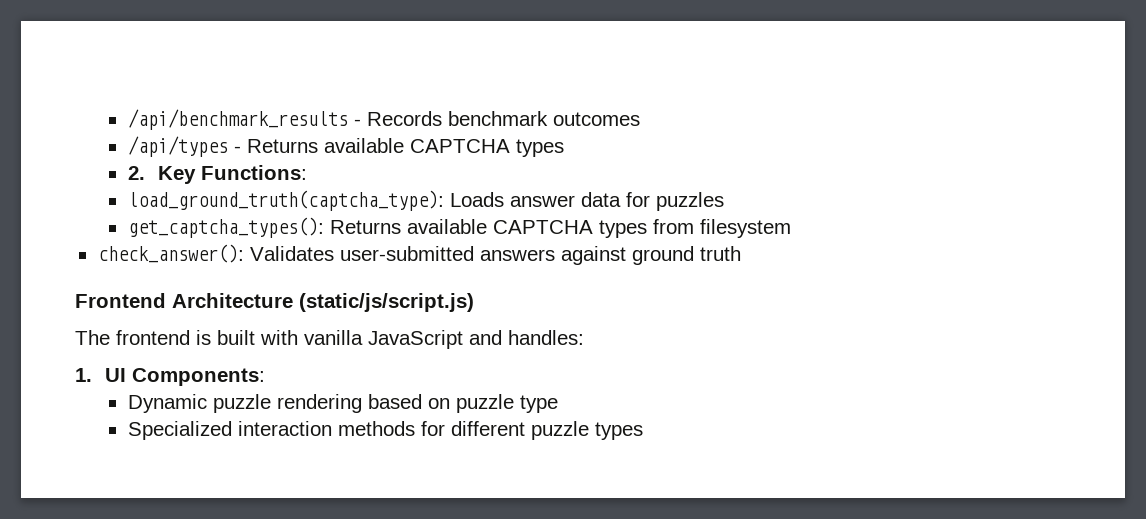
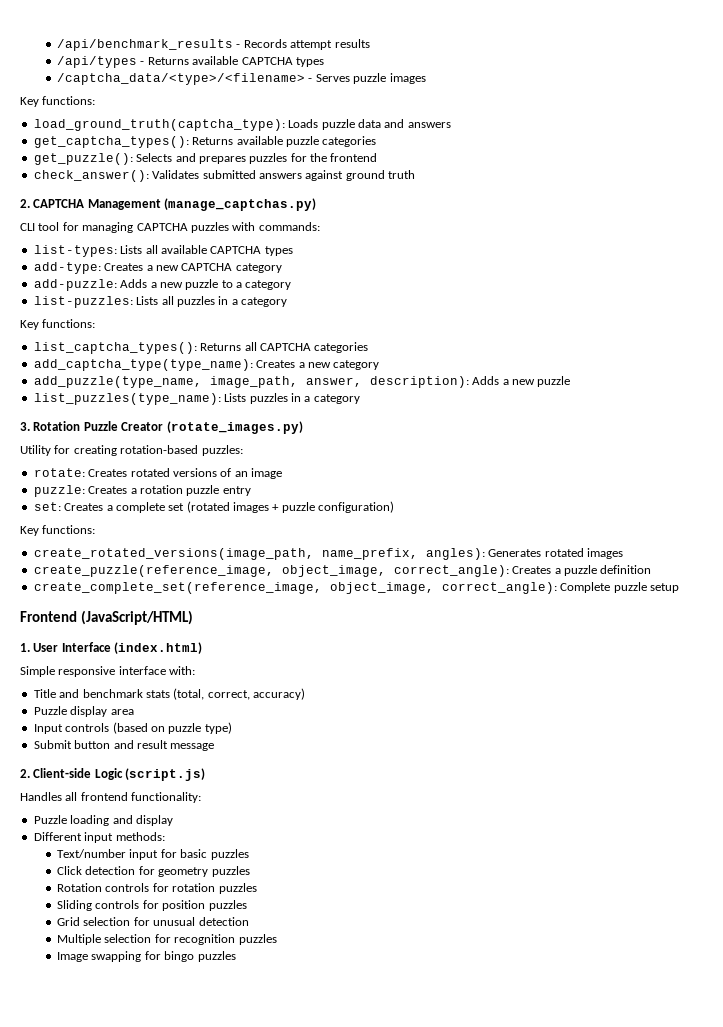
- /api/benchmark_results - Records benchmark outcomes
+ /api/benchmark_results - Records attempt results
- 2. Key Functions:
- load_ground_truth(captcha_type): Loads answer data for puzzles
- get_captcha_types(): Returns available CAPTCHA types from filesystem
+ /captcha_data/<type>/<filename> - Serves puzzle images
+ Key functions:
+ load_ground_truth(captcha_type): Loads puzzle data and answers
+ get_captcha_types(): Returns available puzzle categories
+ get_puzzle(): Selects and prepares puzzles for the frontend
- check_answer(): Validates user-submitted answers against ground truth
+ check_answer(): Validates submitted answers against ground truth
- Frontend Architecture (static/js/script.js)
- The frontend is built with vanilla JavaScript and handles:
- 1. UI Components:
- Dynamic puzzle rendering based on puzzle type
- Specialized interaction methods for different puzzle types
+ 2. CAPTCHA Management (manage_captchas.py)
+ CLI tool for managing CAPTCHA puzzles with commands:
+ list-types: Lists all available CAPTCHA types
+ add-type: Creates a new CAPTCHA category
+ add-puzzle: Adds a new puzzle to a category
+ list-puzzles: Lists all puzzles in a category
+ Key functions:
+ list_captcha_types(): Returns all CAPTCHA categories
+ add_captcha_type(type_name): Creates a new category
+ add_puzzle(type_name, image_path, answer, description): Adds a new puzzle
+ list_puzzles(type_name): Lists puzzles in a category
+ 3. Rotation Puzzle Creator (rotate_images.py)
+ Utility for creating rotation-based puzzles:
+ rotate: Creates rotated versions of an image
+ puzzle: Creates a rotation puzzle entry
+ set: Creates a complete set (rotated images + puzzle configuration)
+ Key functions:
+ create_rotated_versions(image_path, name_prefix, angles): Generates rotated images
+ create_puzzle(reference_image, object_image, correct_angle): Creates a puzzle definition
+ create_complete_set(reference_image, object_image, correct_angle): Complete puzzle setup
+ Frontend (JavaScript/HTML)
+ 1. User Interface (index.html)
+ Simple responsive interface with:
+ Title and benchmark stats (total, correct, accuracy)
+ Puzzle display area
+ Input controls (based on puzzle type)
+ Submit button and result message
+ 2. Client-side Logic (script.js)
+ Handles all frontend functionality:
+ Puzzle loading and display
+ Different input methods:
+ Text/number input for basic puzzles
+ Click detection for geometry puzzles
+ Rotation controls for rotation puzzles
+ Sliding controls for position puzzles
+ Grid selection for unusual detection
+ Multiple selection for recognition puzzles
+ Image swapping for bingo puzzles

